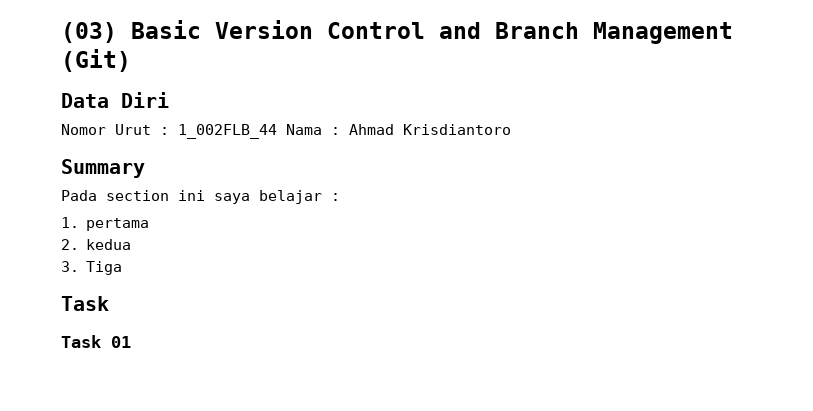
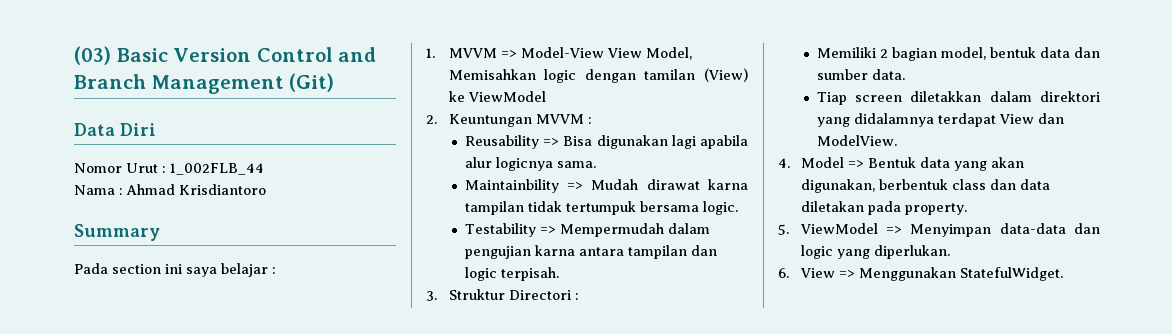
- Nomor Urut : 1_002FLB_44 Nama : Ahmad Krisdiantoro
+ Nomor Urut : 1_002FLB_44
+ Nama : Ahmad Krisdiantoro
- 1. pertama
- 2. kedua
- 3. Tiga
- Task
- Task 01
+ 1. MVVM => Model-View View Model, Memisahkan logic dengan tamilan (View) ke ViewModel
+ 2. Keuntungan MVVM :
+ Reusability => Bisa digunakan lagi apabila alur logicnya sama.
+ Maintainbility => Mudah dirawat karna tampilan tidak tertumpuk bersama logic.
+ Testability => Mempermudah dalam pengujian karna antara tampilan dan logic terpisah.
+ 3. Struktur Directori :
+ Memiliki 2 bagian model, bentuk data dan sumber data.
+ Tiap screen diletakkan dalam direktori yang didalamnya terdapat View dan ModelView.
+ 4. Model => Bentuk data yang akan digunakan, berbentuk class dan data diletakan pada property.
+ 5. ViewModel => Menyimpan data-data dan logic yang diperlukan.
+ 6. View => Menggunakan StatefulWidget.

